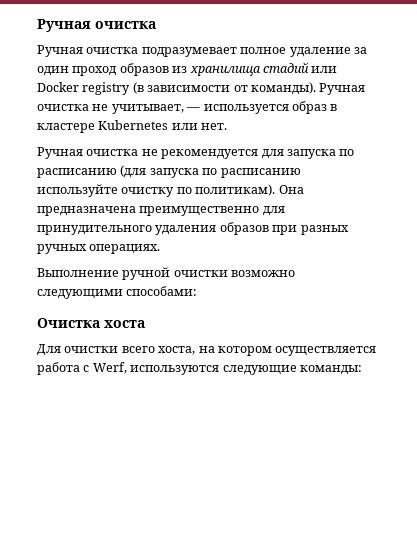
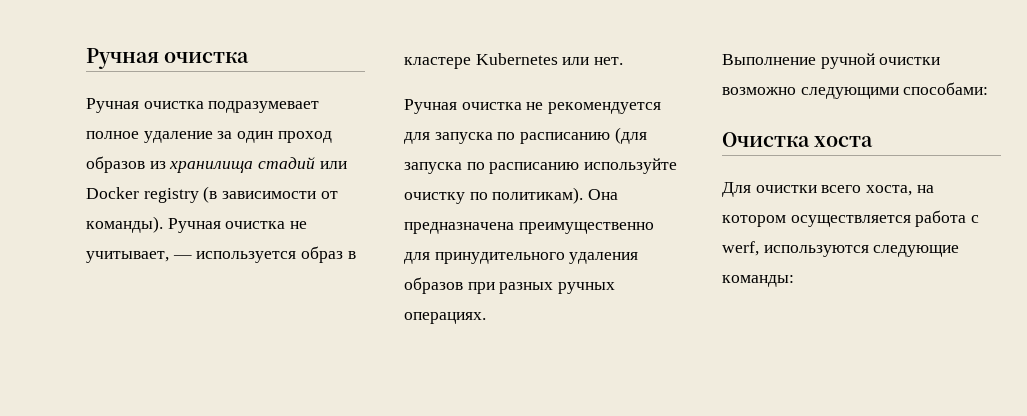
- Для очистки всего хоста, на котором осуществляется работа с Werf, используются следующие команды:
+ Для очистки всего хоста, на котором осуществляется работа с werf, используются следующие команды:

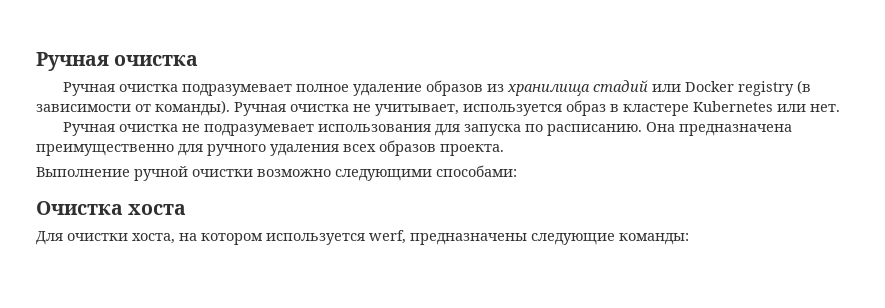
- Ручная очистка подразумевает полное удаление за один проход образов из хранилища стадий или Docker registry (в зависимости от команды).
+ Ручная очистка подразумевает полное удаление образов из хранилища стадий или Docker registry (в зависимости от команды).
- Ручная очистка не учитывает, — используется образ в кластере Kubernetes или нет.
+ Ручная очистка не учитывает, используется образ в кластере Kubernetes или нет.
- Ручная очистка не рекомендуется для запуска по расписанию (для запуска по расписанию используйте очистку по политикам). Она предназначена преимущественно для принудительного удаления образов при разных ручных операциях.
+ Ручная очистка не подразумевает использования для запуска по расписанию. Она предназначена преимущественно для ручного удаления всех образов проекта.
- Для очистки всего хоста, на котором осуществляется работа с werf, используются следующие команды:
+ Для очистки хоста, на котором используется werf, предназначены следующие команды:

